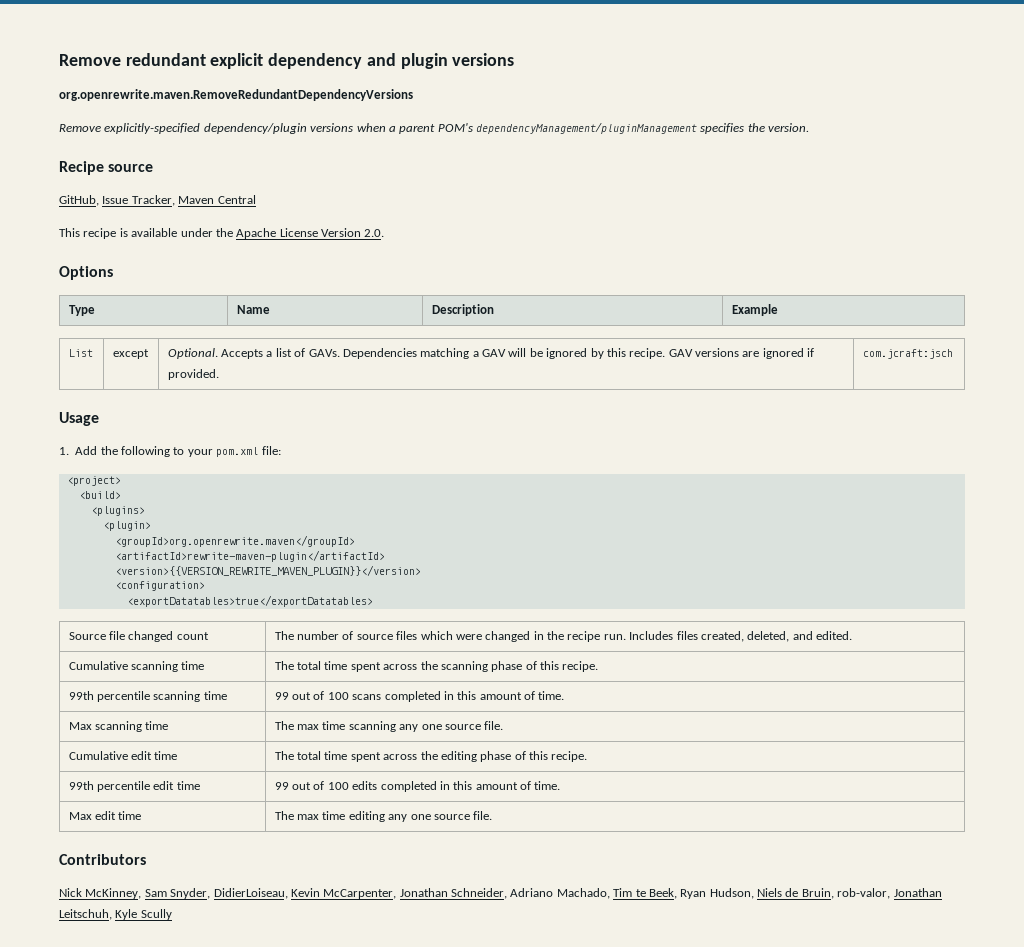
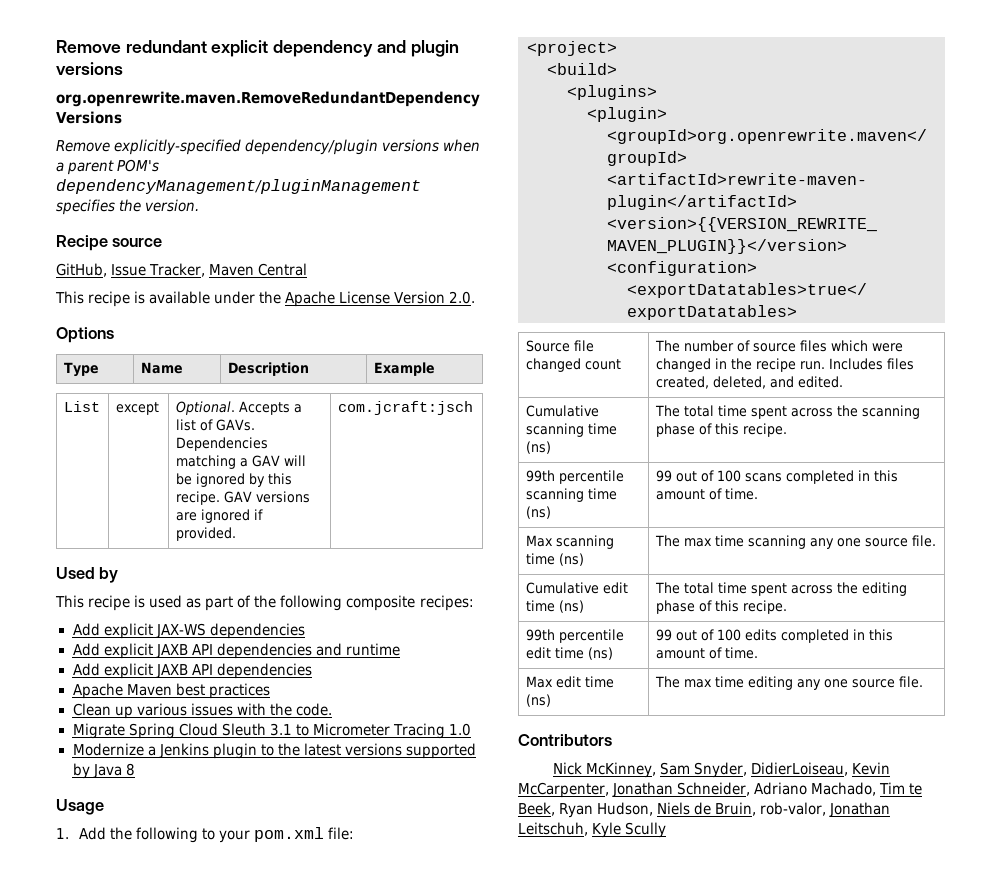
+ Used by
+ This recipe is used as part of the following composite recipes:
+ Add explicit JAX-WS dependencies
+ Add explicit JAXB API dependencies and runtime
+ Add explicit JAXB API dependencies
+ Apache Maven best practices
+ Clean up various issues with the code.
+ Migrate Spring Cloud Sleuth 3.1 to Micrometer Tracing 1.0
+ Modernize a Jenkins plugin to the latest versions supported by Java 8
- Cumulative scanning time | The total time spent across the scanning phase of this recipe.
+ Cumulative scanning time (ns) | The total time spent across the scanning phase of this recipe.
- 99th percentile scanning time | 99 out of 100 scans completed in this amount of time.
+ 99th percentile scanning time (ns) | 99 out of 100 scans completed in this amount of time.
- Max scanning time | The max time scanning any one source file.
+ Max scanning time (ns) | The max time scanning any one source file.
- Cumulative edit time | The total time spent across the editing phase of this recipe.
+ Cumulative edit time (ns) | The total time spent across the editing phase of this recipe.
- 99th percentile edit time | 99 out of 100 edits completed in this amount of time.
+ 99th percentile edit time (ns) | 99 out of 100 edits completed in this amount of time.
- Max edit time | The max time editing any one source file.
+ Max edit time (ns) | The max time editing any one source file.

